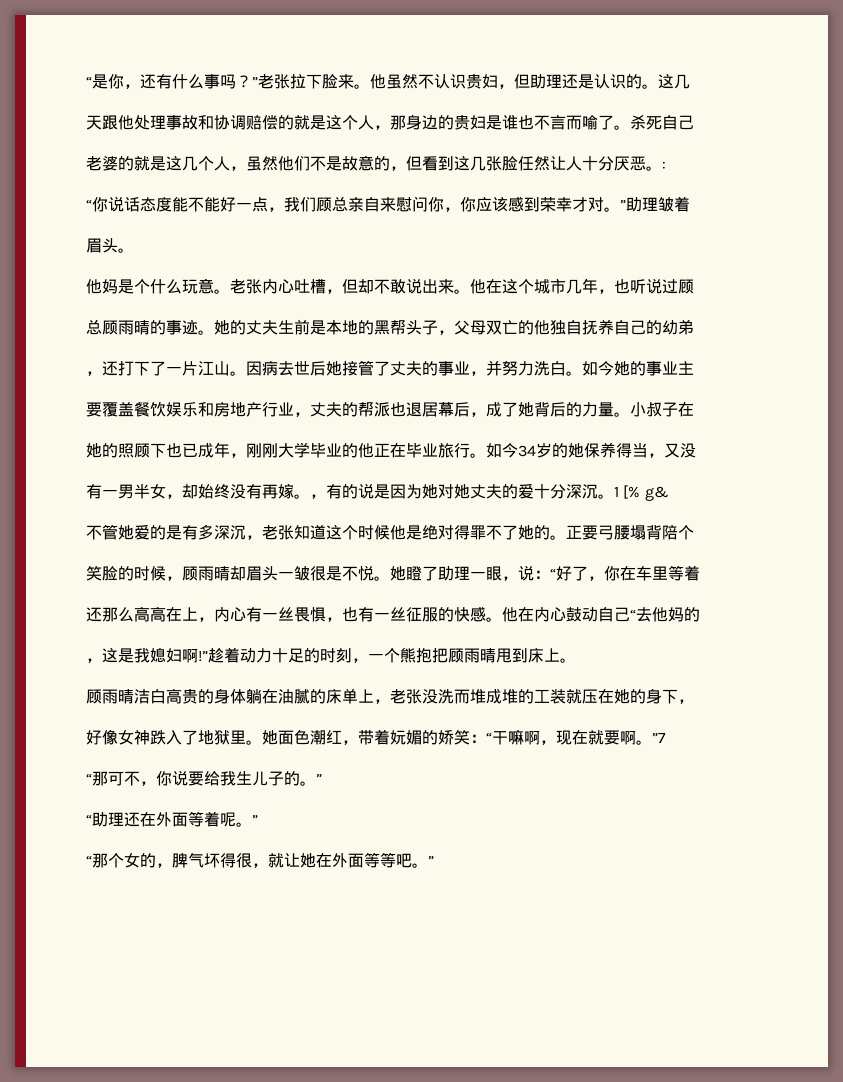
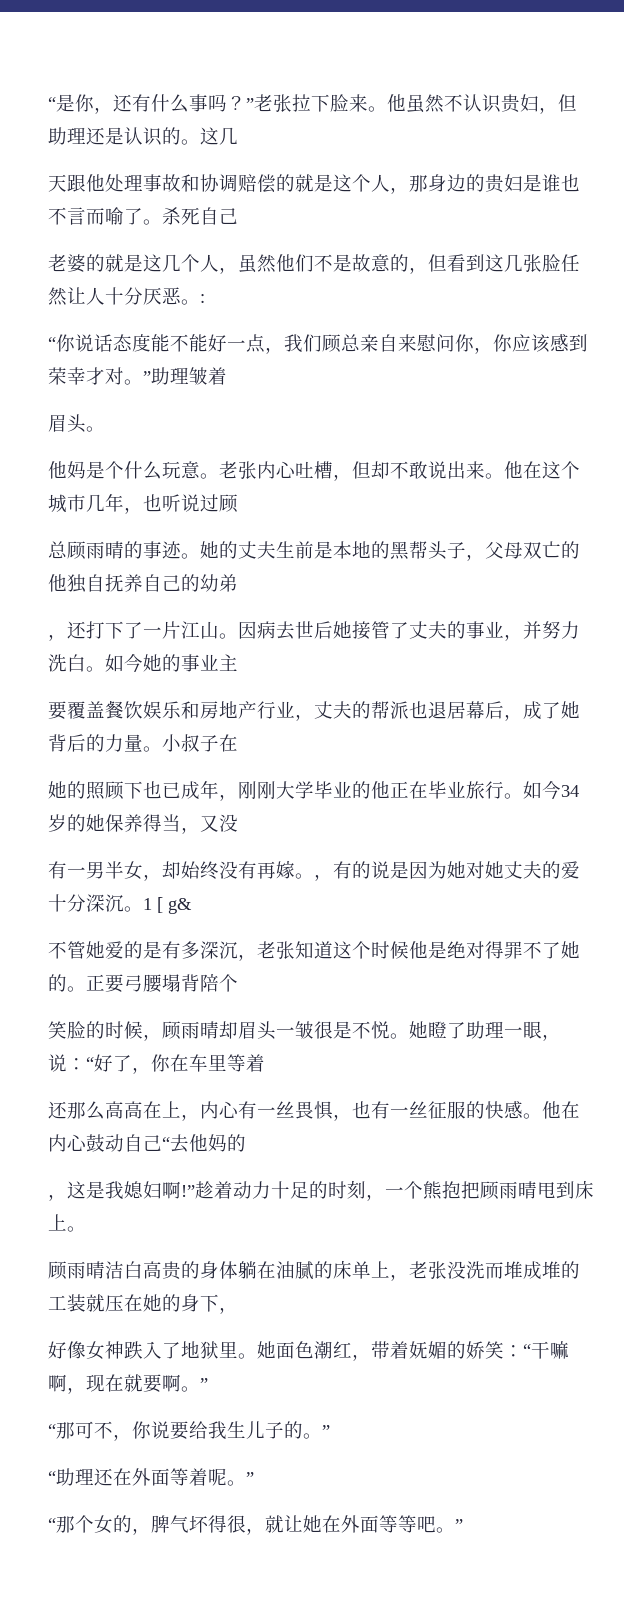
- 1 [% g&
+ 1 [ g&
- 她面色潮红，带着妩媚的娇笑：“干嘛啊，现在就要啊。”7
+ 她面色潮红，带着妩媚的娇笑：“干嘛啊，现在就要啊。”

